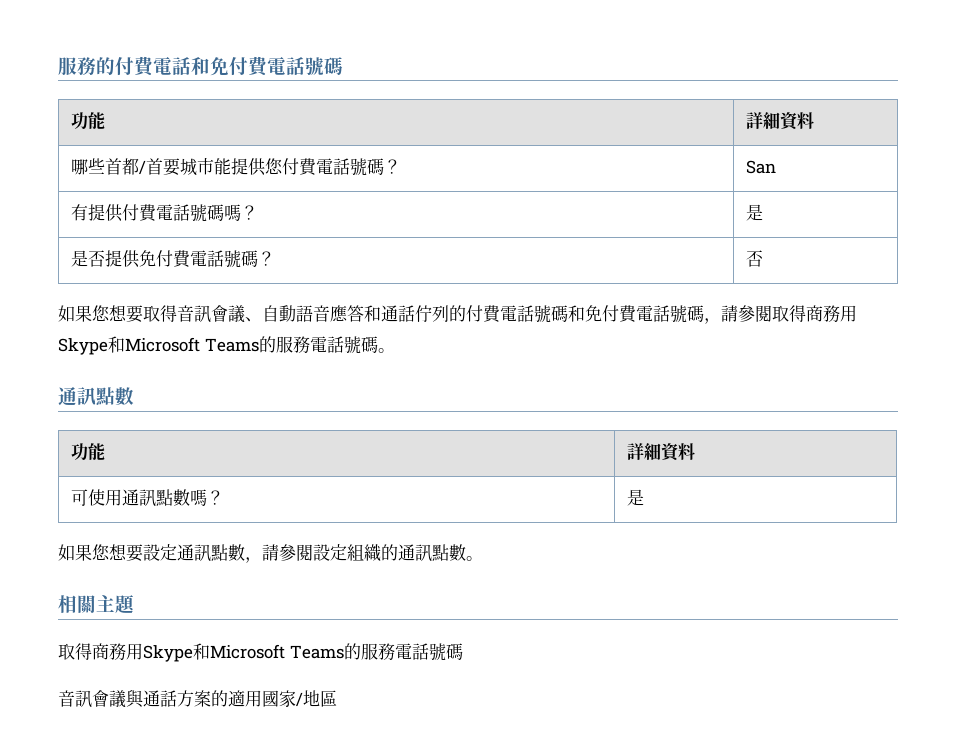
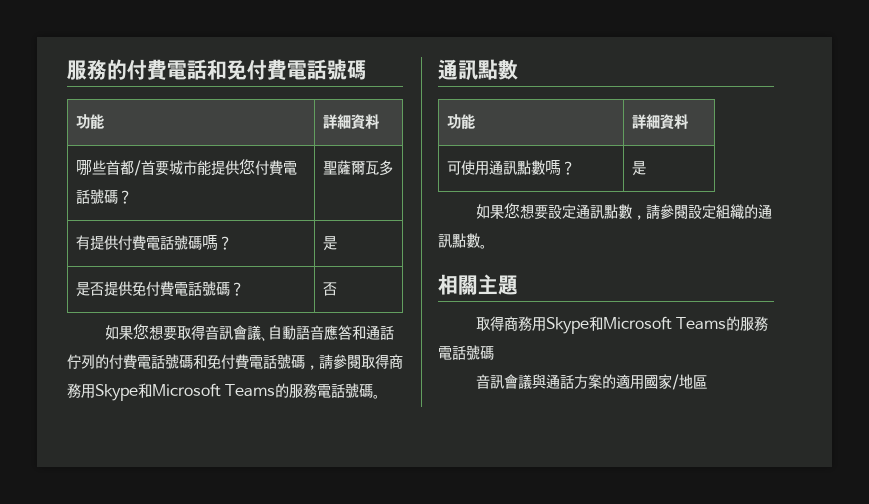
- 哪些首都/首要城市能提供您付費電話號碼？ | San
+ 哪些首都/首要城市能提供您付費電話號碼？ | 聖薩爾瓦多

